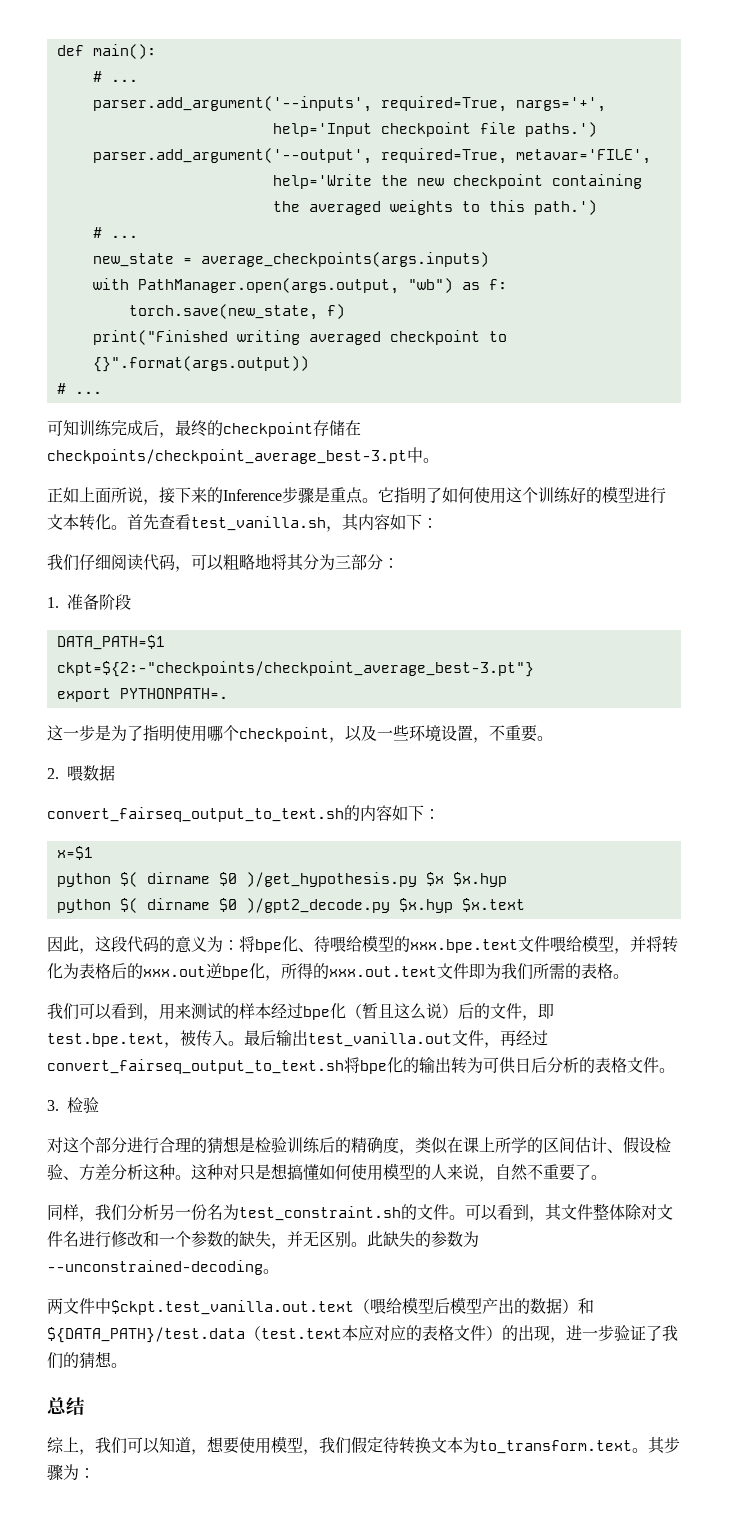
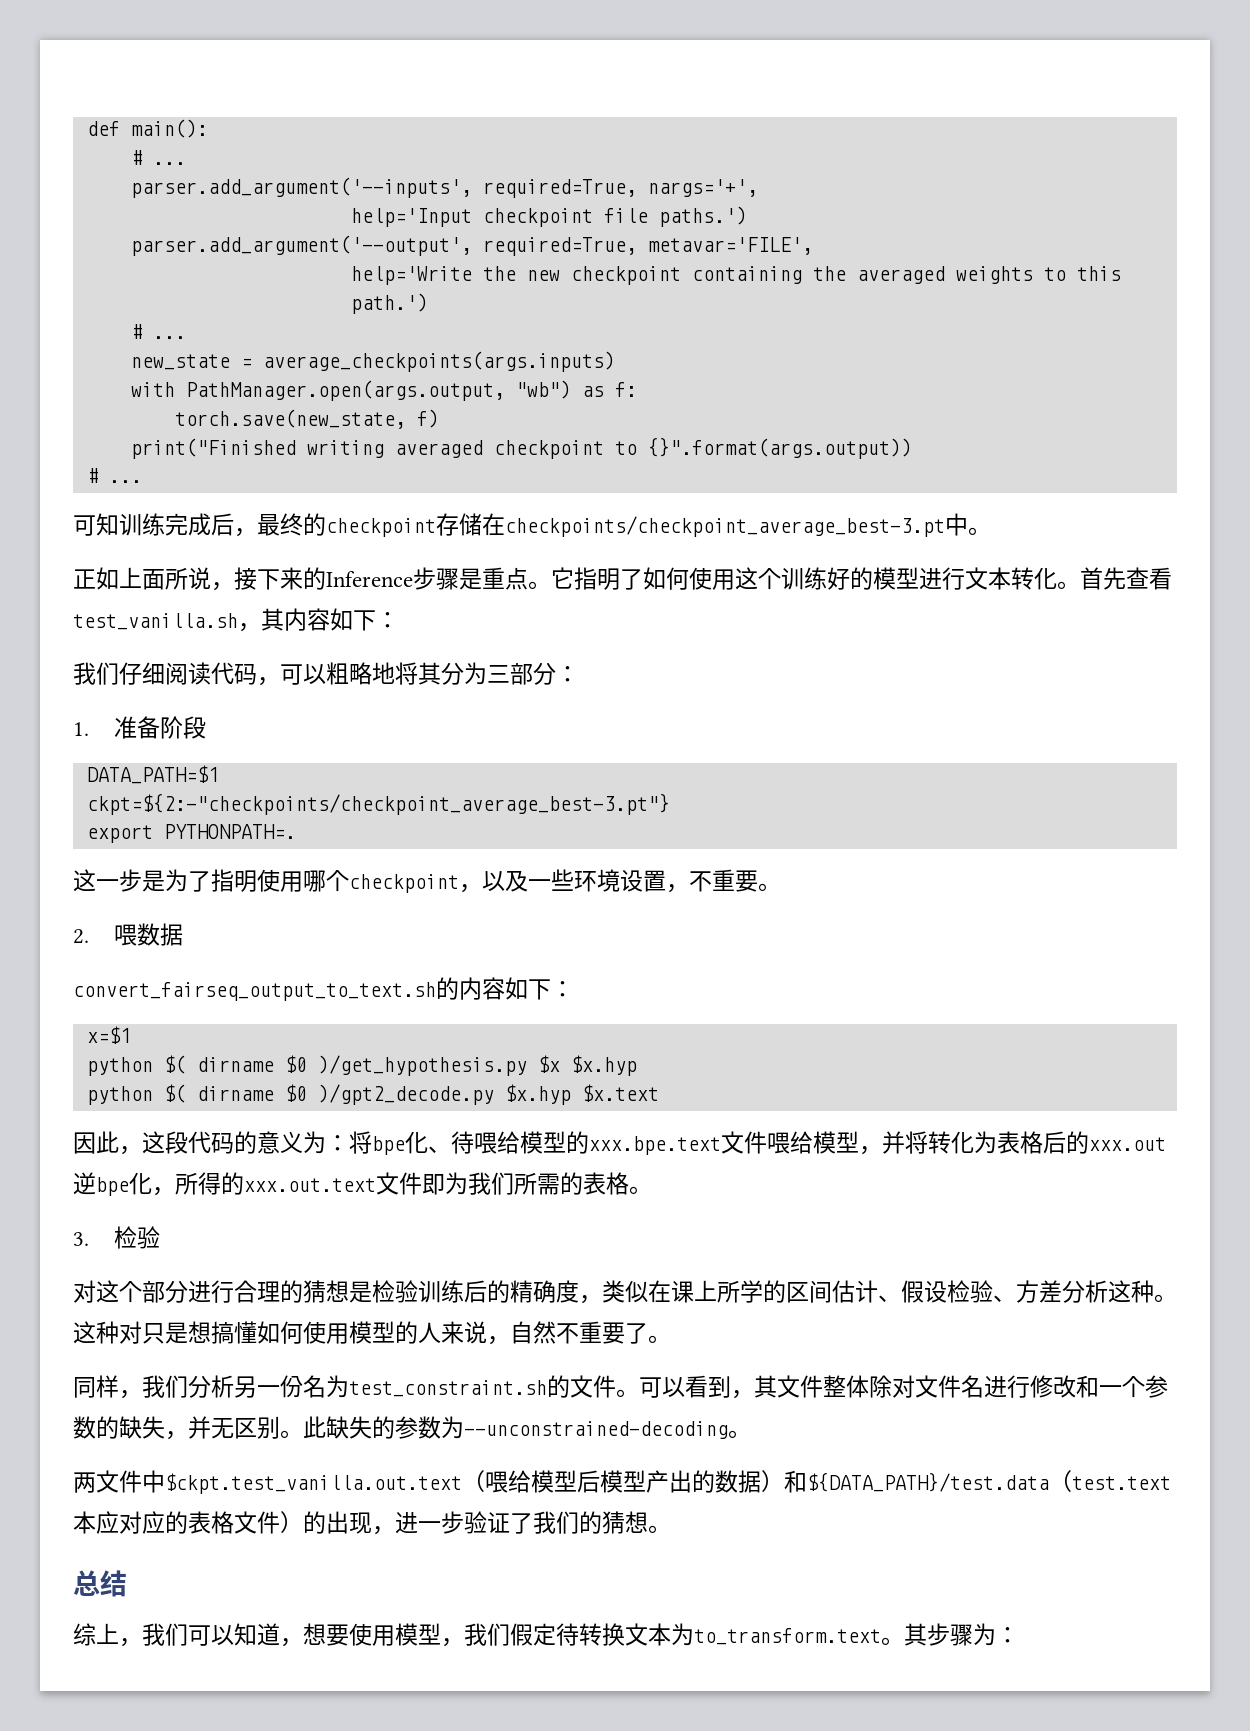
- 我们可以看到，用来测试的样本经过bpe化（暂且这么说）后的文件，即test.bpe.text，被传入。最后输出test_vanilla.out文件，再经过convert_fairseq_output_to_text.sh将bpe化的输出转为可供日后分析的表格文件。

